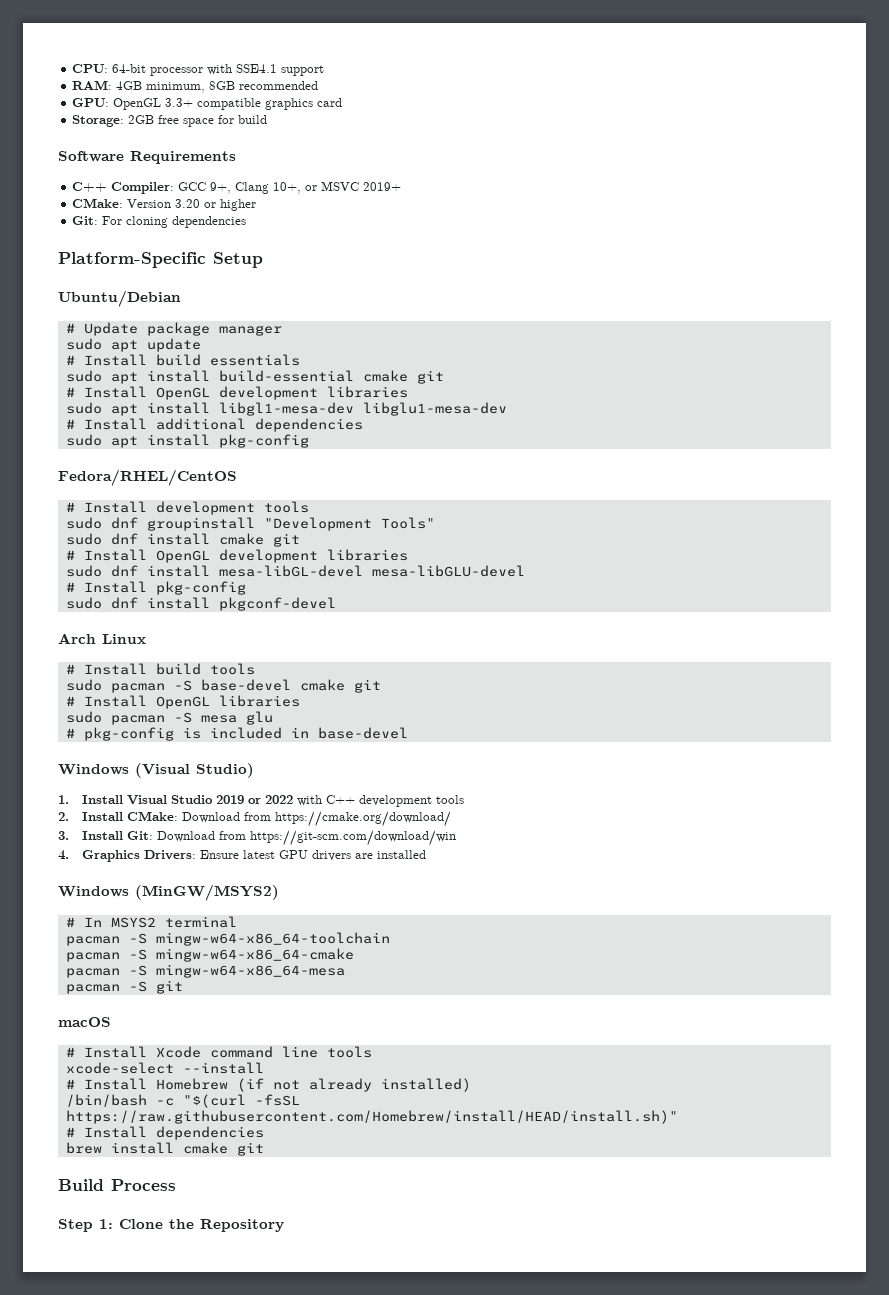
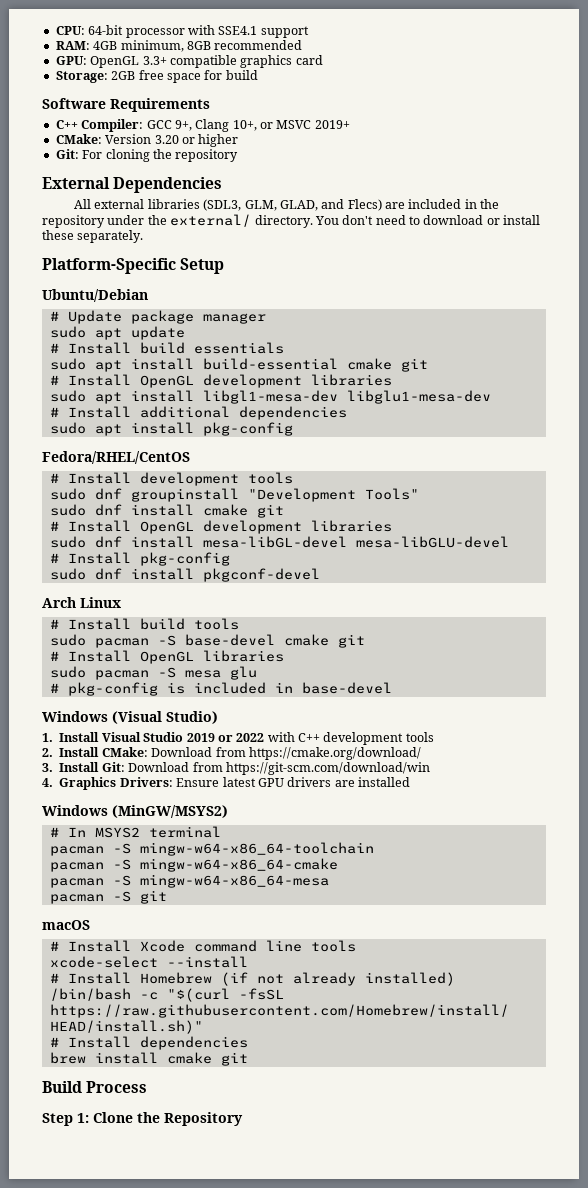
- Git: For cloning dependencies
+ Git: For cloning the repository
+ External Dependencies
+ All external libraries (SDL3, GLM, GLAD, and Flecs) are included in the repository under the external/ directory. You don't need to download or install these separately.

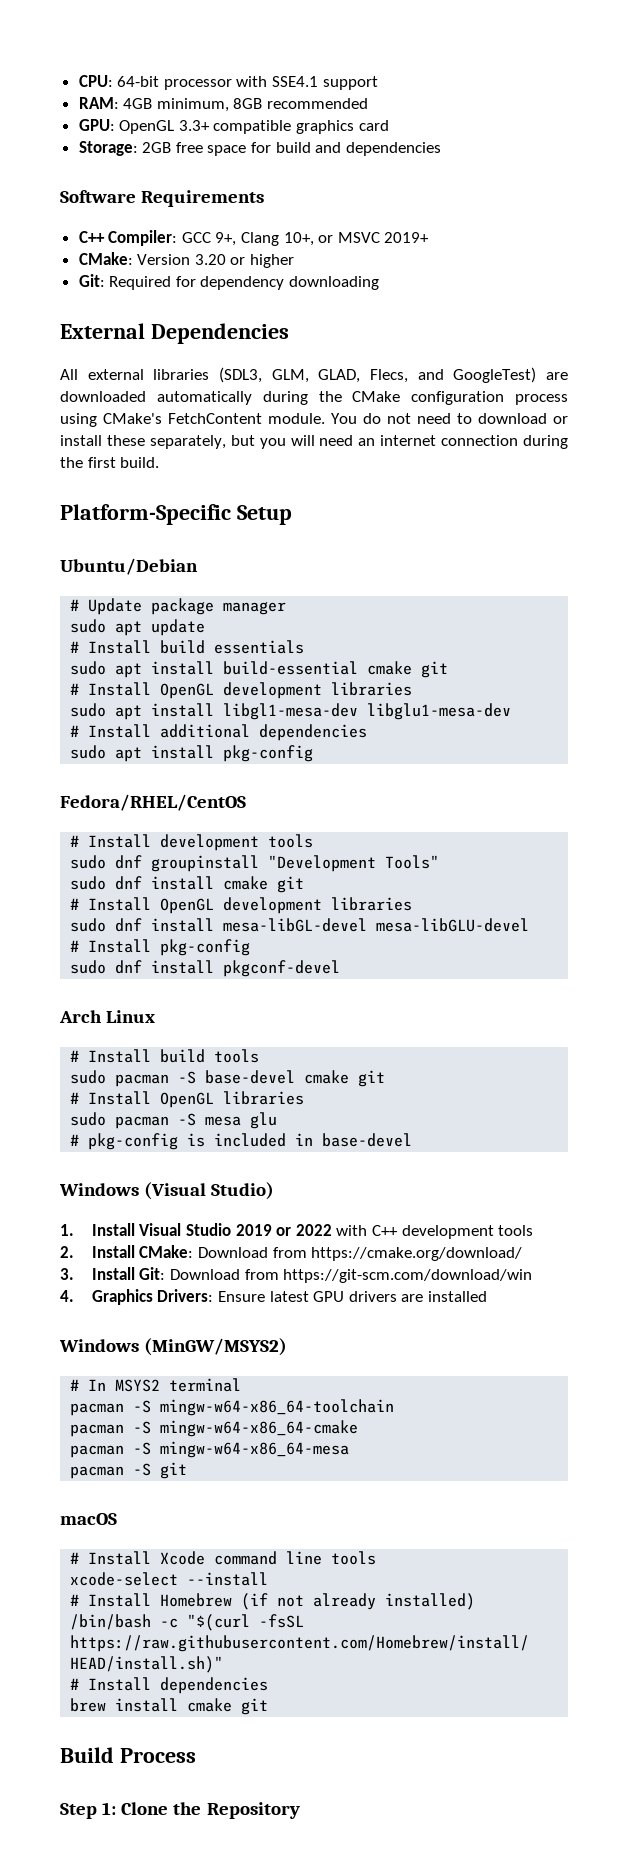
- Storage: 2GB free space for build
+ Storage: 2GB free space for build and dependencies
- Git: For cloning the repository
+ Git: Required for dependency downloading
- All external libraries (SDL3, GLM, GLAD, and Flecs) are included in the repository under the external/ directory. You don't need to download or install these separately.
+ All external libraries (SDL3, GLM, GLAD, Flecs, and GoogleTest) are downloaded automatically during the CMake configuration process using CMake's FetchContent module. You do not need to download or install these separately, but you will need an internet connection during the first build.

